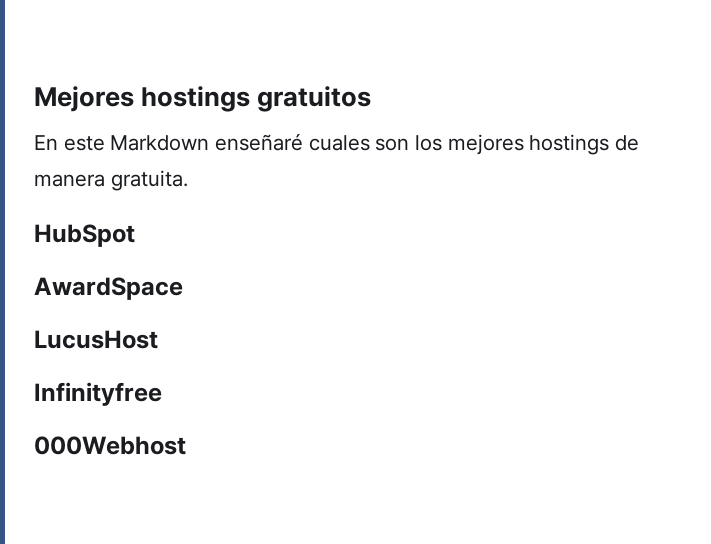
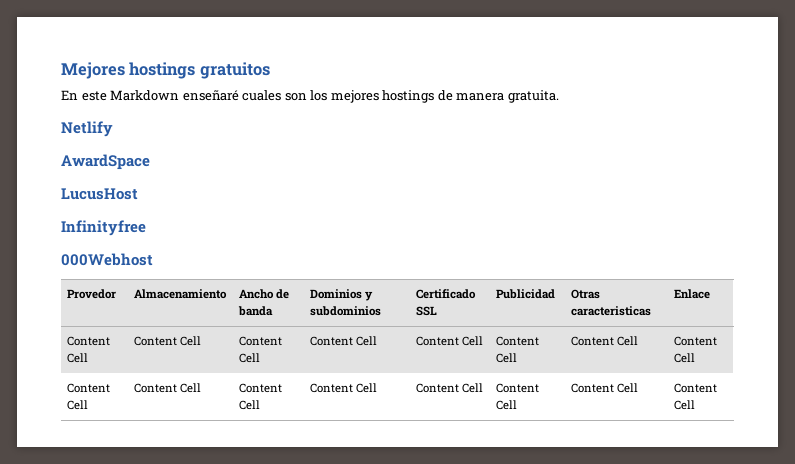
- HubSpot
+ Netlify
+ Provedor | Almacenamiento | Ancho de banda | Dominios y subdominios | Certificado SSL | Publicidad | Otras caracteristicas | Enlace
+ Content Cell | Content Cell | Content Cell | Content Cell | Content Cell | Content Cell | Content Cell | Content Cell
+ Content Cell | Content Cell | Content Cell | Content Cell | Content Cell | Content Cell | Content Cell | Content Cell

